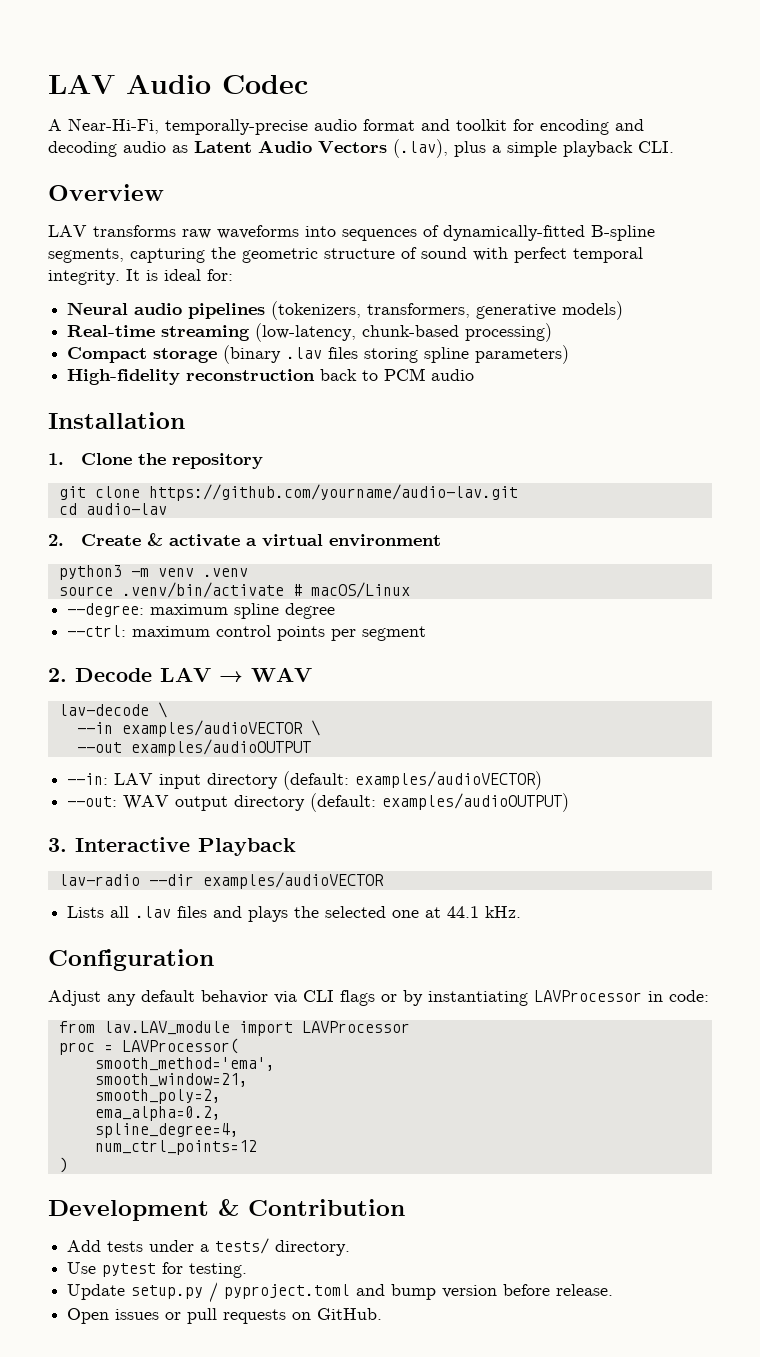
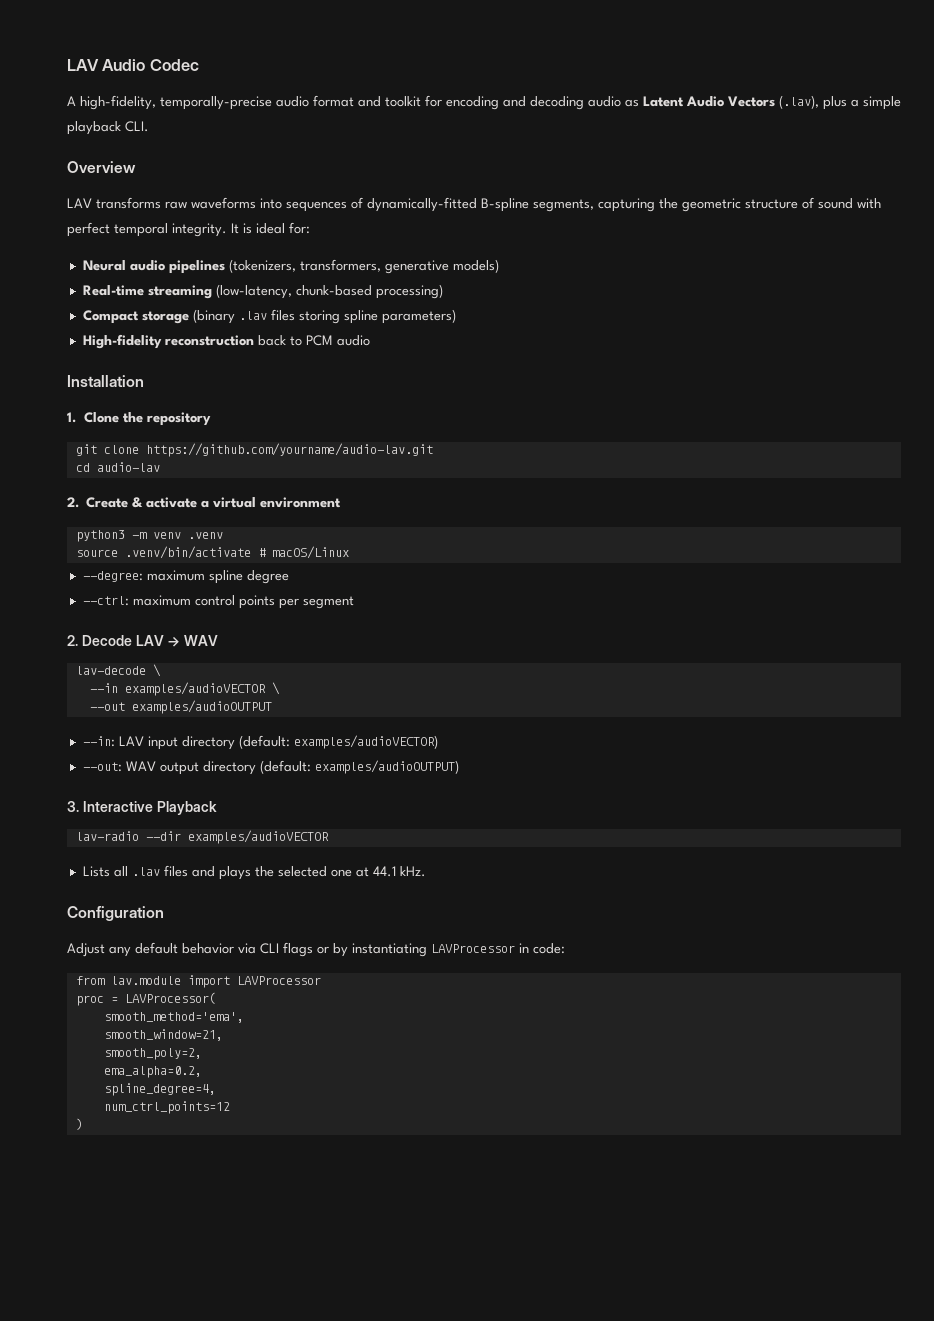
- A Near-Hi-Fi, temporally-precise audio format and toolkit for encoding and decoding audio as Latent Audio Vectors (.lav), plus a simple playback CLI.
+ A high-fidelity, temporally-precise audio format and toolkit for encoding and decoding audio as Latent Audio Vectors (.lav), plus a simple playback CLI.
- from lav.LAV_module import LAVProcessor
+ from lav.module import LAVProcessor
- Development & Contribution
- Add tests under a tests/ directory.
- Use pytest for testing.
- Update setup.py / pyproject.toml and bump version before release.
- Open issues or pull requests on GitHub.

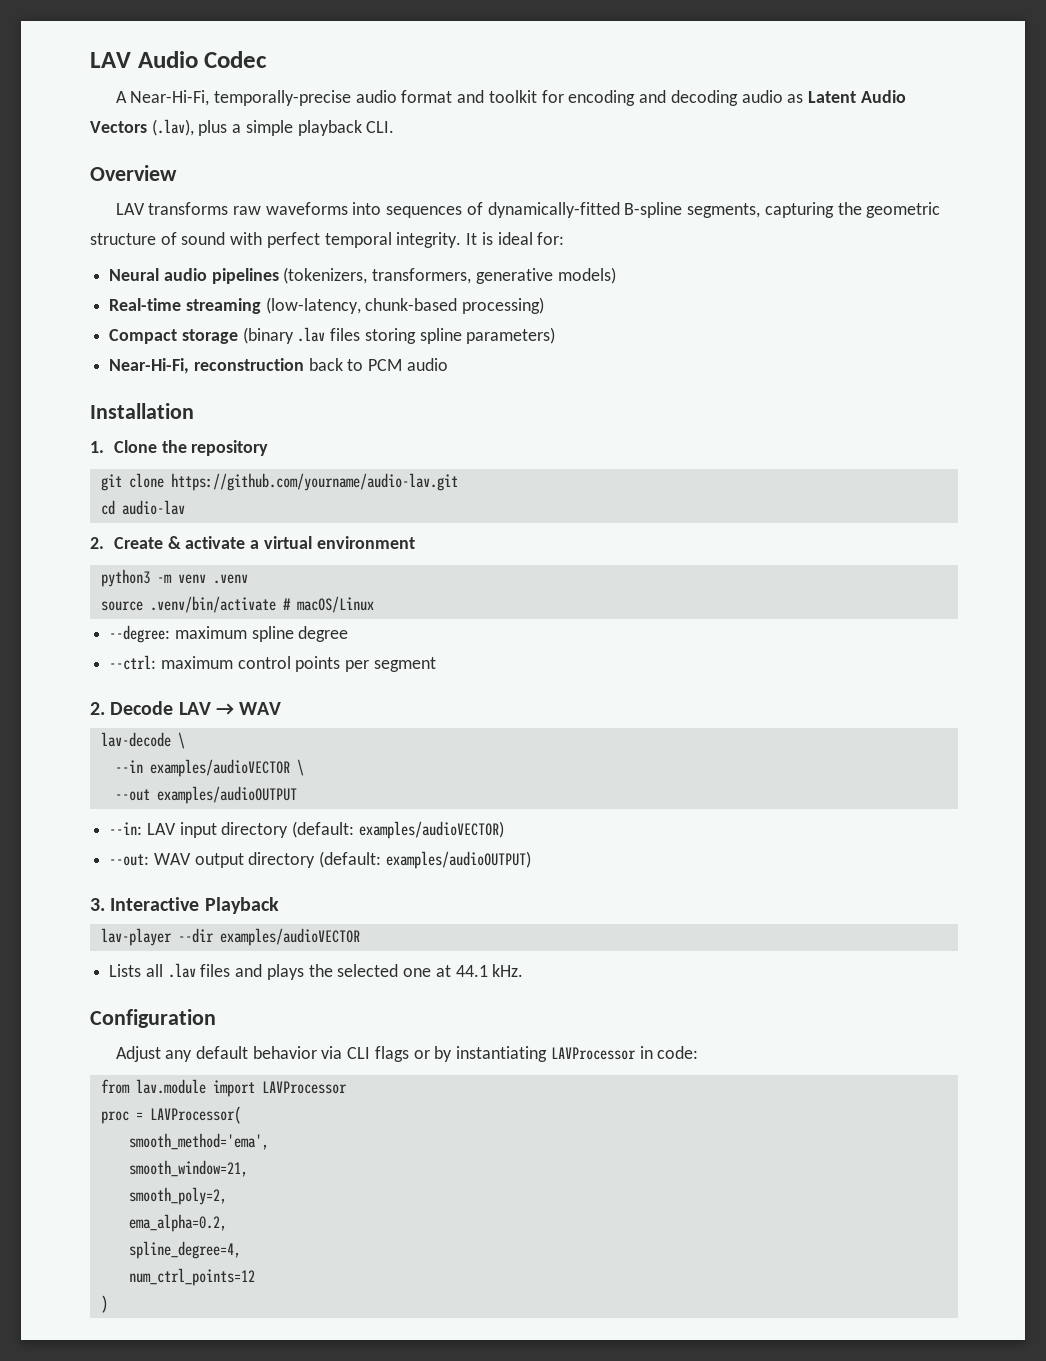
- A high-fidelity, temporally-precise audio format and toolkit for encoding and decoding audio as Latent Audio Vectors (.lav), plus a simple playback CLI.
+ A Near-Hi-Fi, temporally-precise audio format and toolkit for encoding and decoding audio as Latent Audio Vectors (.lav), plus a simple playback CLI.
- High-fidelity reconstruction back to PCM audio
+ Near-Hi-Fi, reconstruction back to PCM audio
- lav-radio --dir examples/audioVECTOR
+ lav-player --dir examples/audioVECTOR

